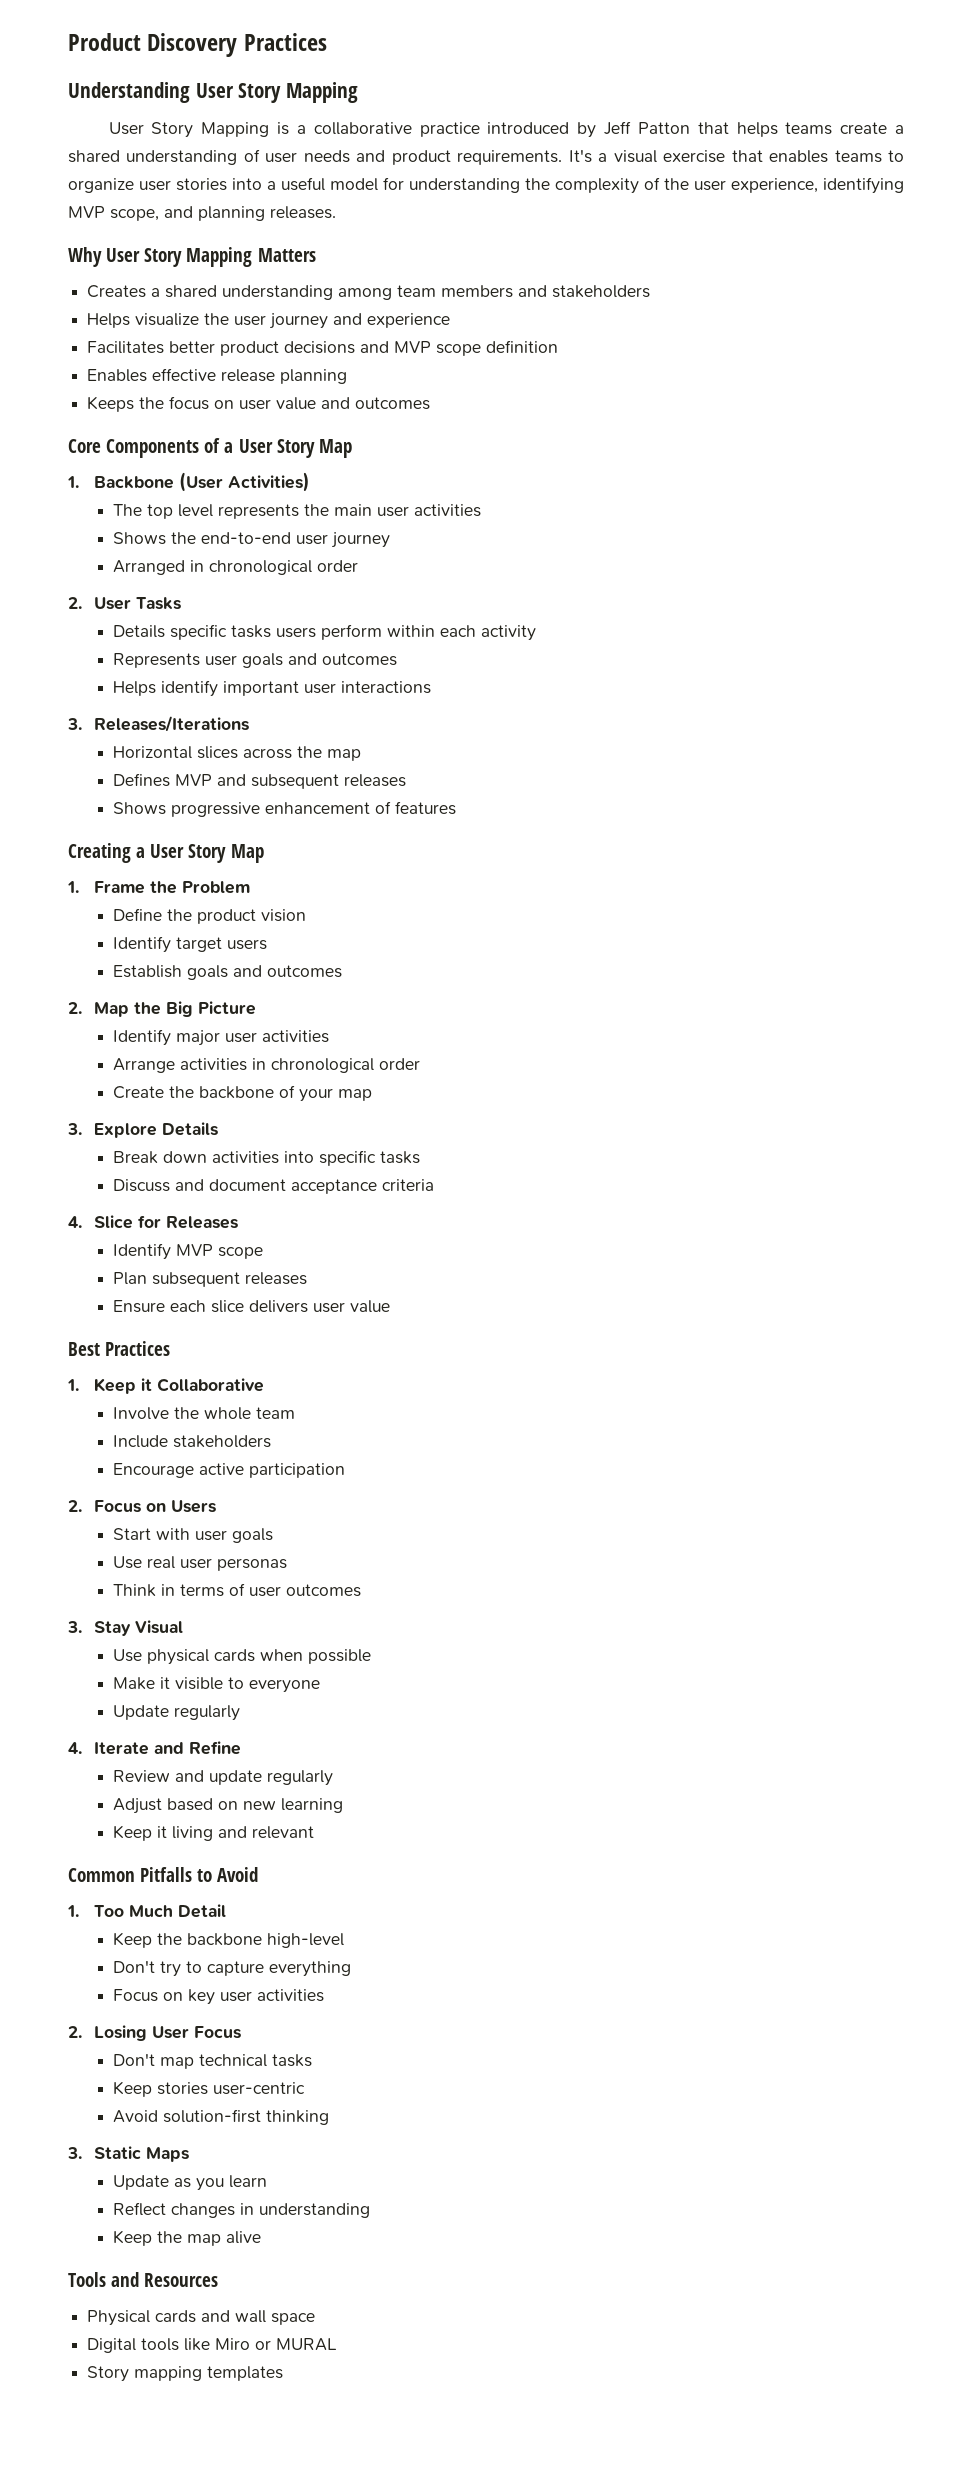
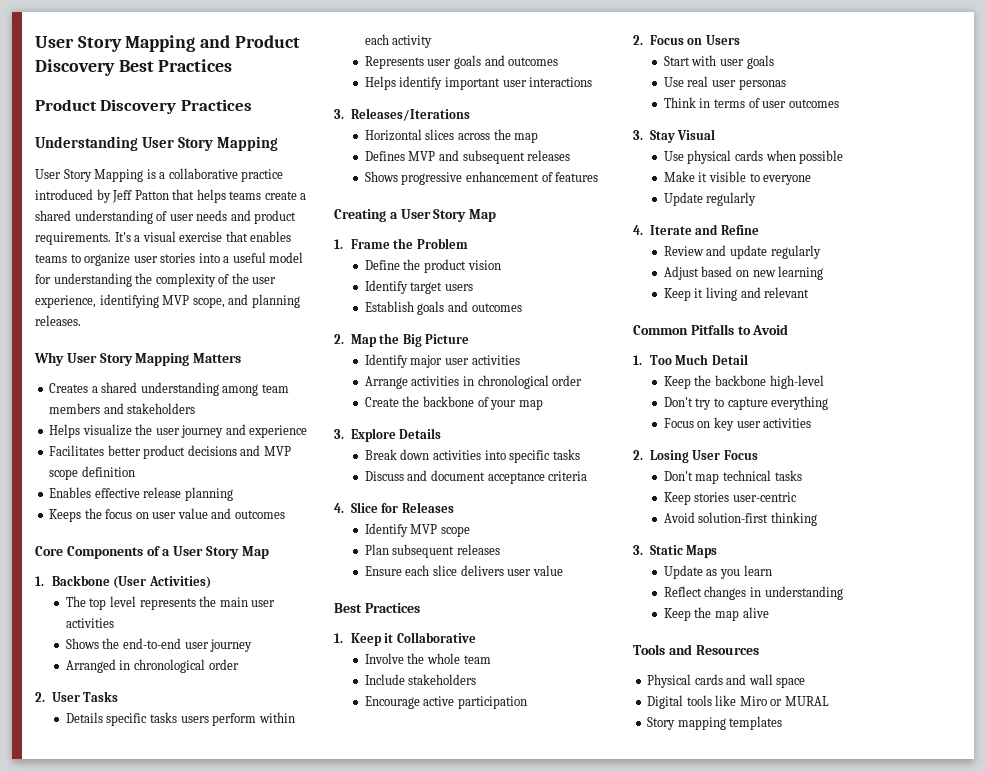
+ User Story Mapping and Product Discovery Best Practices

